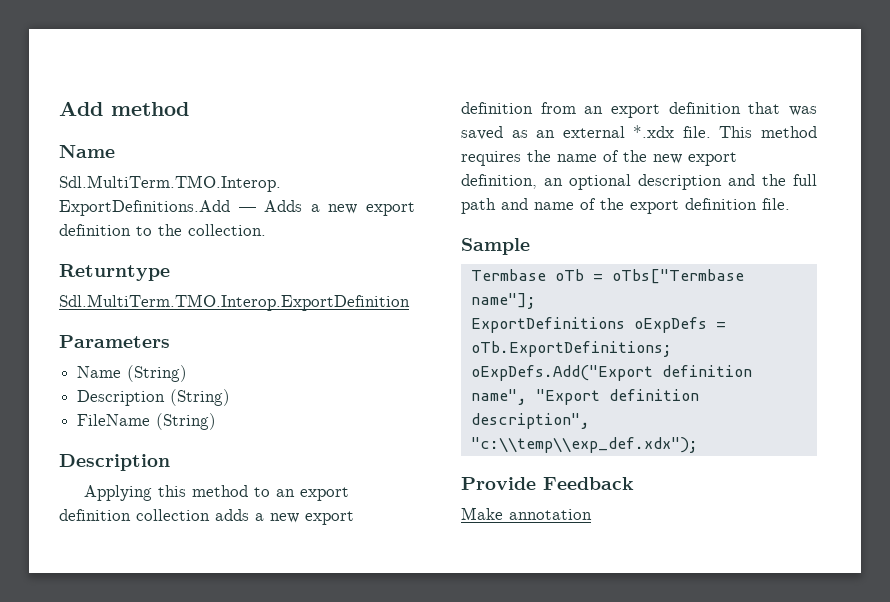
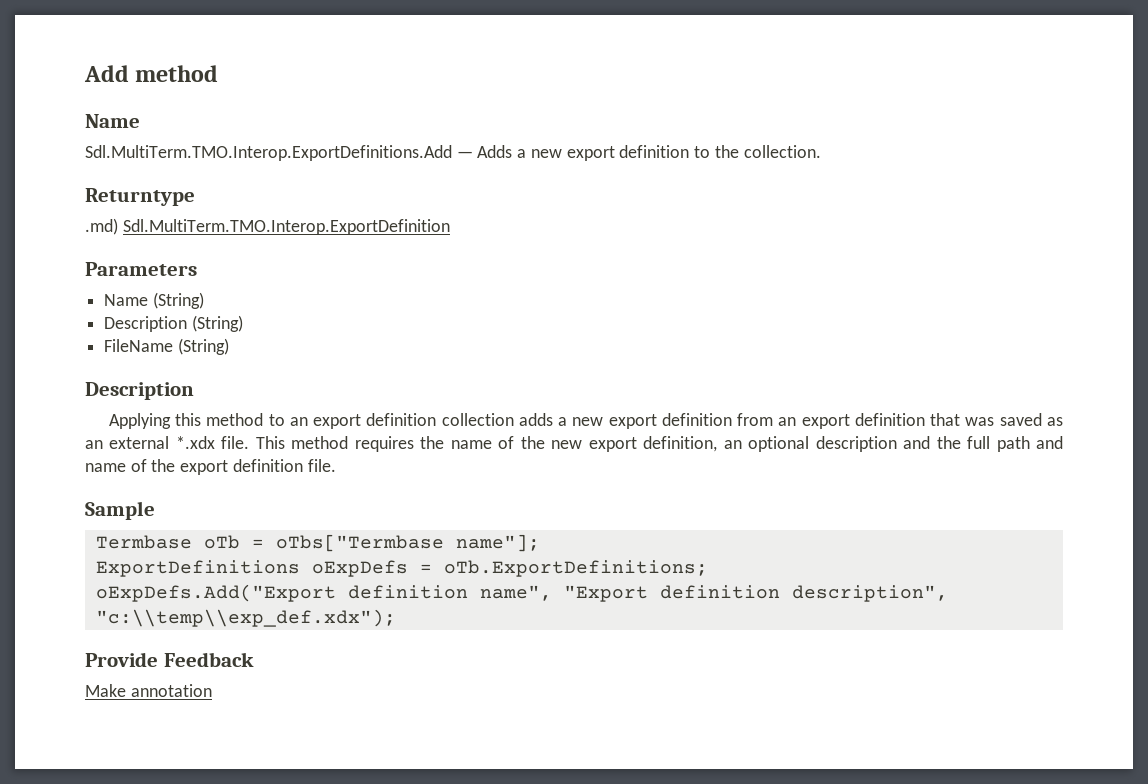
- Sdl.MultiTerm.TMO.Interop.ExportDefinition
+ .md) Sdl.MultiTerm.TMO.Interop.ExportDefinition

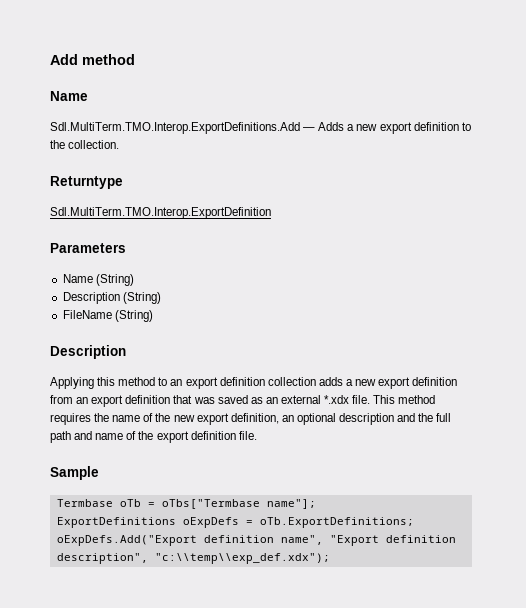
- .md) Sdl.MultiTerm.TMO.Interop.ExportDefinition
+ Sdl.MultiTerm.TMO.Interop.ExportDefinition
- Provide Feedback
- Make annotation

